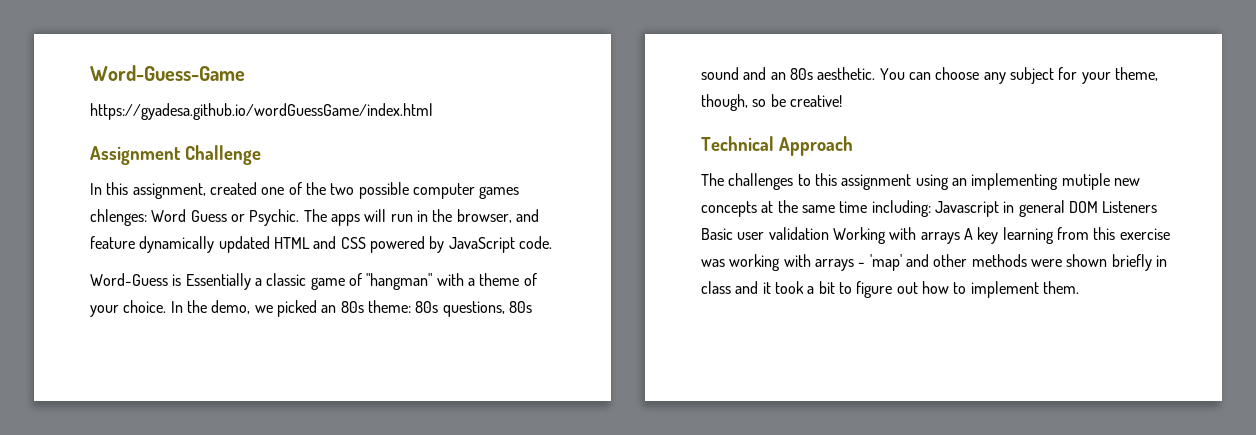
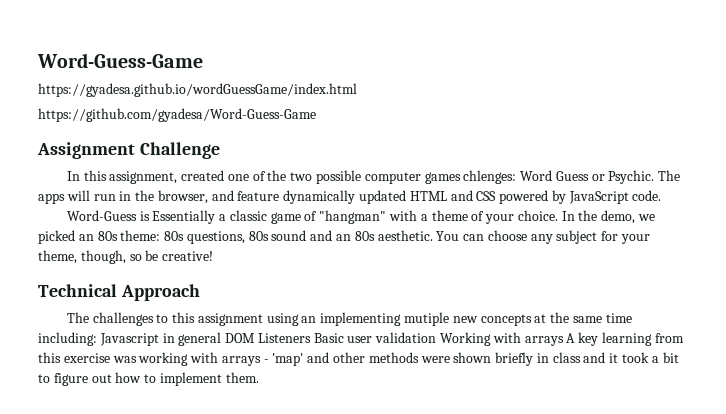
+ https://github.com/gyadesa/Word-Guess-Game

